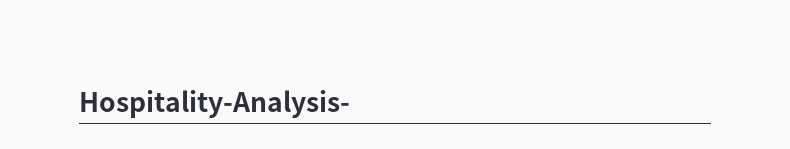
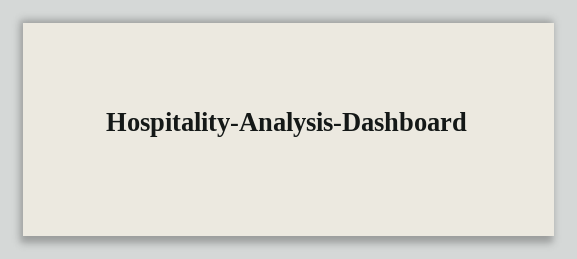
- Hospitality-Analysis-
+ Hospitality-Analysis-Dashboard

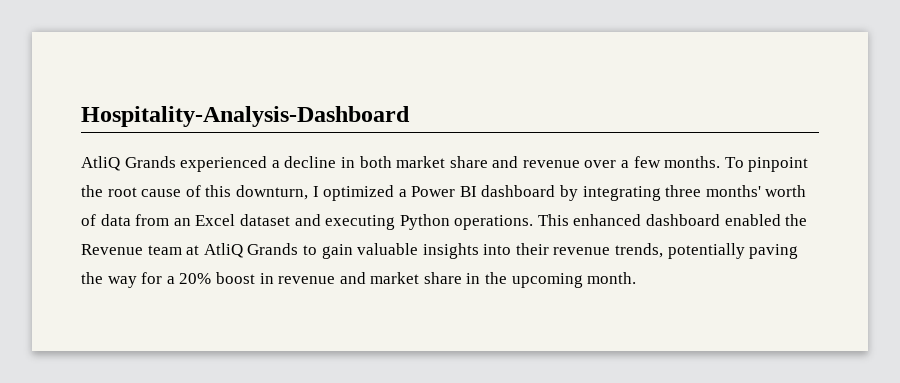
+ AtliQ Grands experienced a decline in both market share and revenue over a few months. To pinpoint the root cause of this downturn, I optimized a Power BI dashboard by integrating three months' worth of data from an Excel dataset and executing Python operations. This enhanced dashboard enabled the Revenue team at AtliQ Grands to gain valuable insights into their revenue trends, potentially paving the way for a 20% boost in revenue and market share in the upcoming month.

